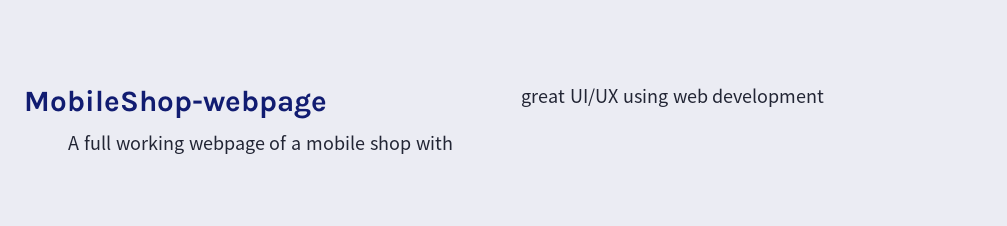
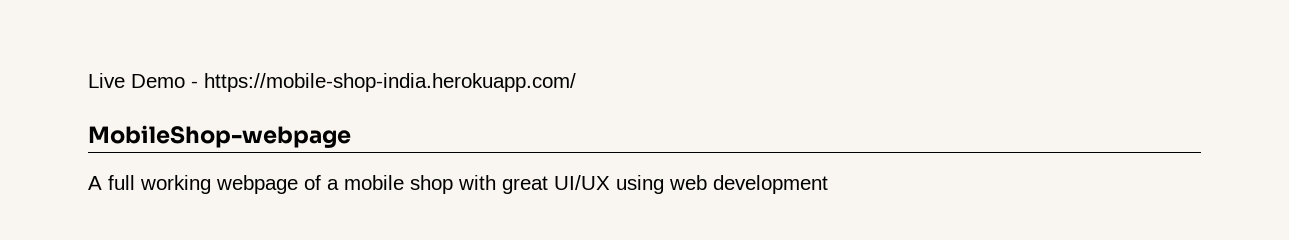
+ Live Demo - https://mobile-shop-india.herokuapp.com/

